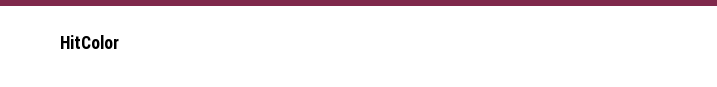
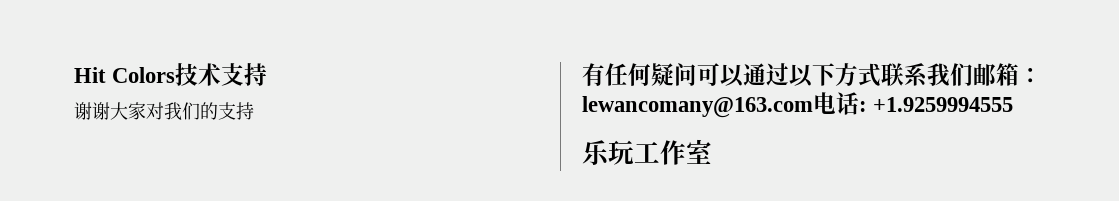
- HitColor
+ Hit Colors技术支持
+ 谢谢大家对我们的支持
+ 有任何疑问可以通过以下方式联系我们邮箱：lewancomany@163.com电话: +1.9259994555
+ 乐玩工作室

